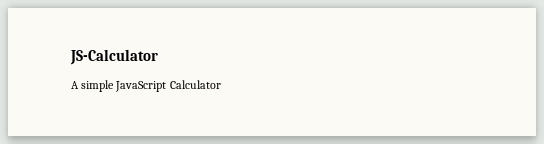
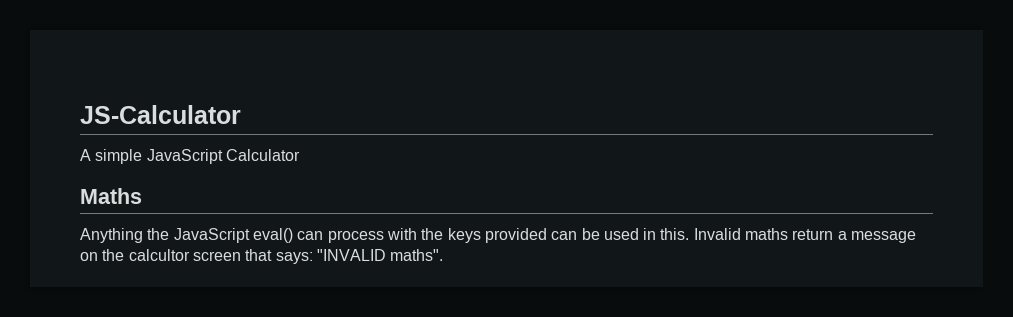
+ Maths
+ Anything the JavaScript eval() can process with the keys provided can be used in this. Invalid maths return a message on the calcultor screen that says: "INVALID maths".

